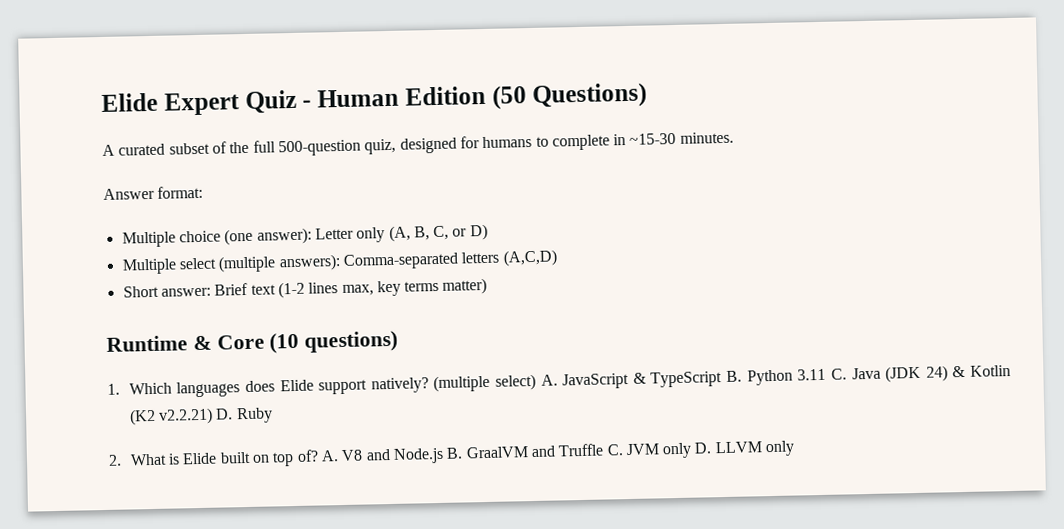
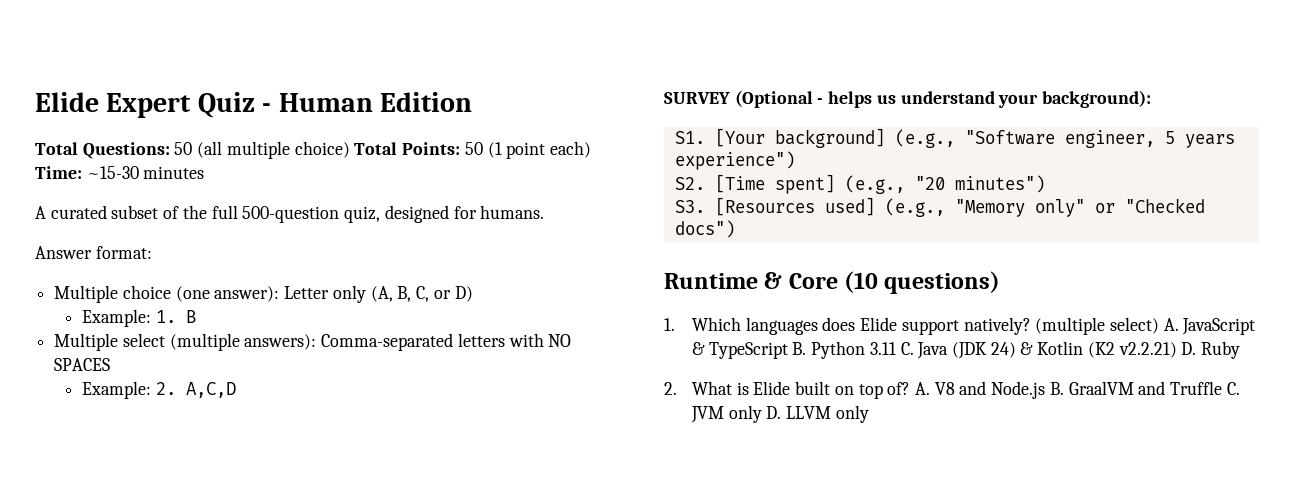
- Elide Expert Quiz - Human Edition (50 Questions)
+ Elide Expert Quiz - Human Edition
+ Total Questions: 50 (all multiple choice) Total Points: 50 (1 point each) Time: ~15-30 minutes
- A curated subset of the full 500-question quiz, designed for humans to complete in ~15-30 minutes.
+ A curated subset of the full 500-question quiz, designed for humans.
+ Example: 1. B
- Multiple select (multiple answers): Comma-separated letters (A,C,D)
- Short answer: Brief text (1-2 lines max, key terms matter)
+ Multiple select (multiple answers): Comma-separated letters with NO SPACES
+ Example: 2. A,C,D
+ SURVEY (Optional - helps us understand your background):
+ S1. [Your background] (e.g., "Software engineer, 5 years experience")
+ S2. [Time spent] (e.g., "20 minutes")
+ S3. [Resources used] (e.g., "Memory only" or "Checked docs")

